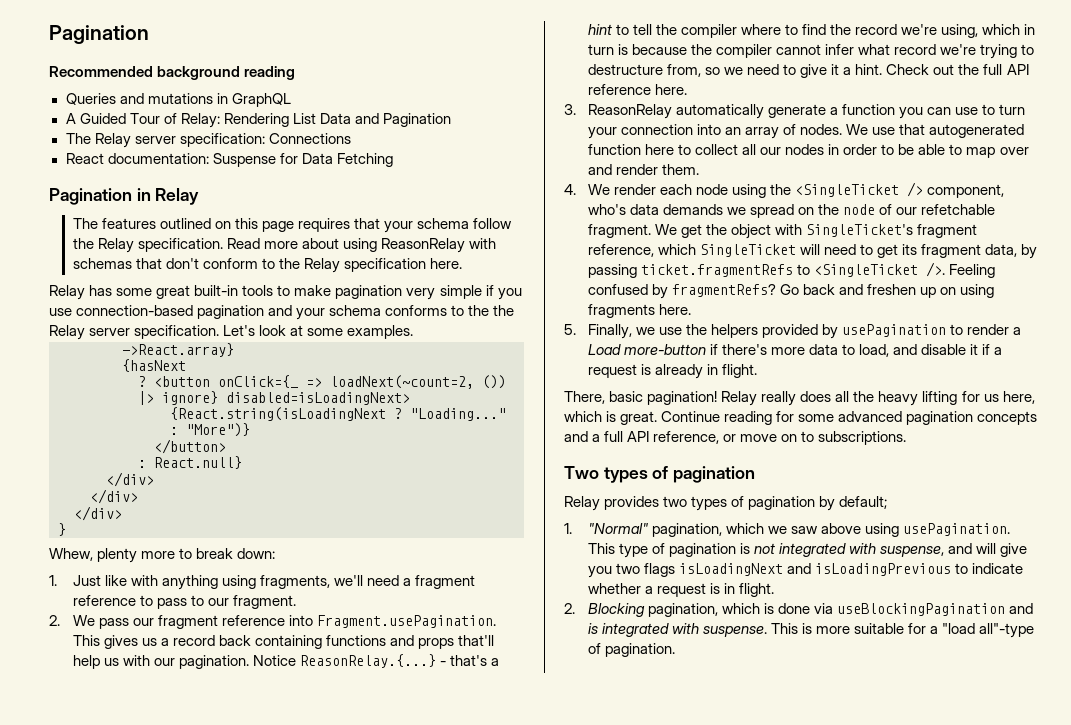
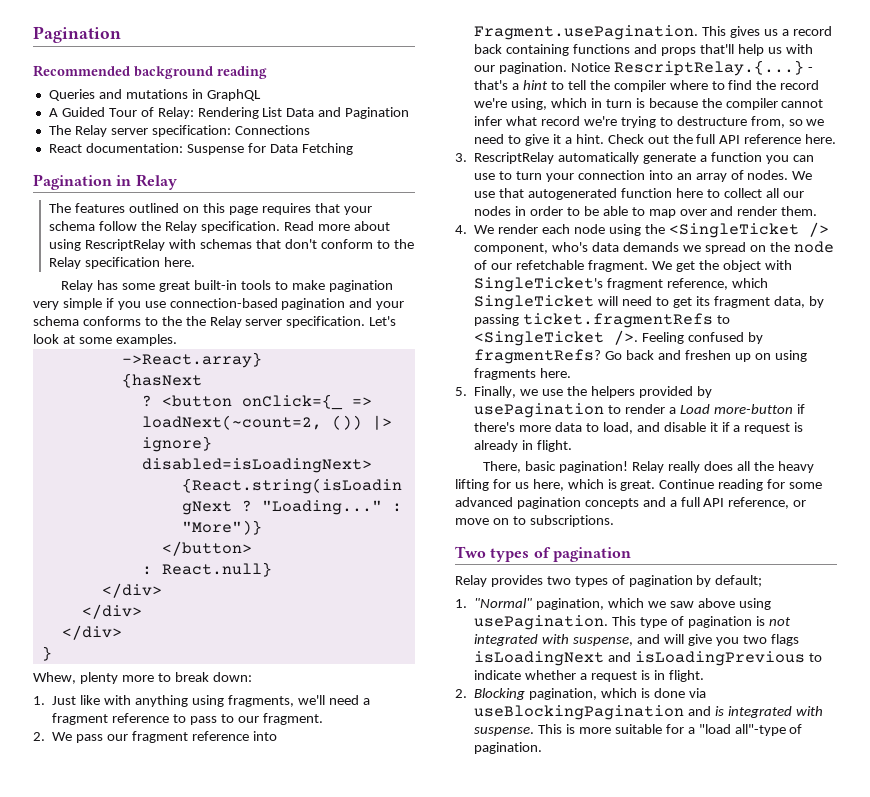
- Read more about using ReasonRelay with schemas that don't conform to the Relay specification here.
+ Read more about using RescriptRelay with schemas that don't conform to the Relay specification here.
- Notice ReasonRelay.{...} - that's a hint to tell the compiler where to find the record we're using, which in turn is because the compiler cannot infer what record we're trying to destructure from, so we need to give it a hint.
+ Notice RescriptRelay.{...} - that's a hint to tell the compiler where to find the record we're using, which in turn is because the compiler cannot infer what record we're trying to destructure from, so we need to give it a hint.
- 3. ReasonRelay automatically generate a function you can use to turn your connection into an array of nodes.
+ 3. RescriptRelay automatically generate a function you can use to turn your connection into an array of nodes.

